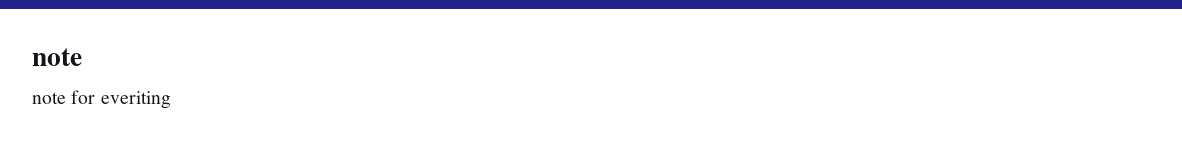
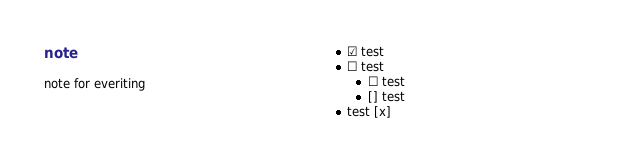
+ ☑ test
+ ☐ test
+ ☐ test
+ [] test
+ test [x]

